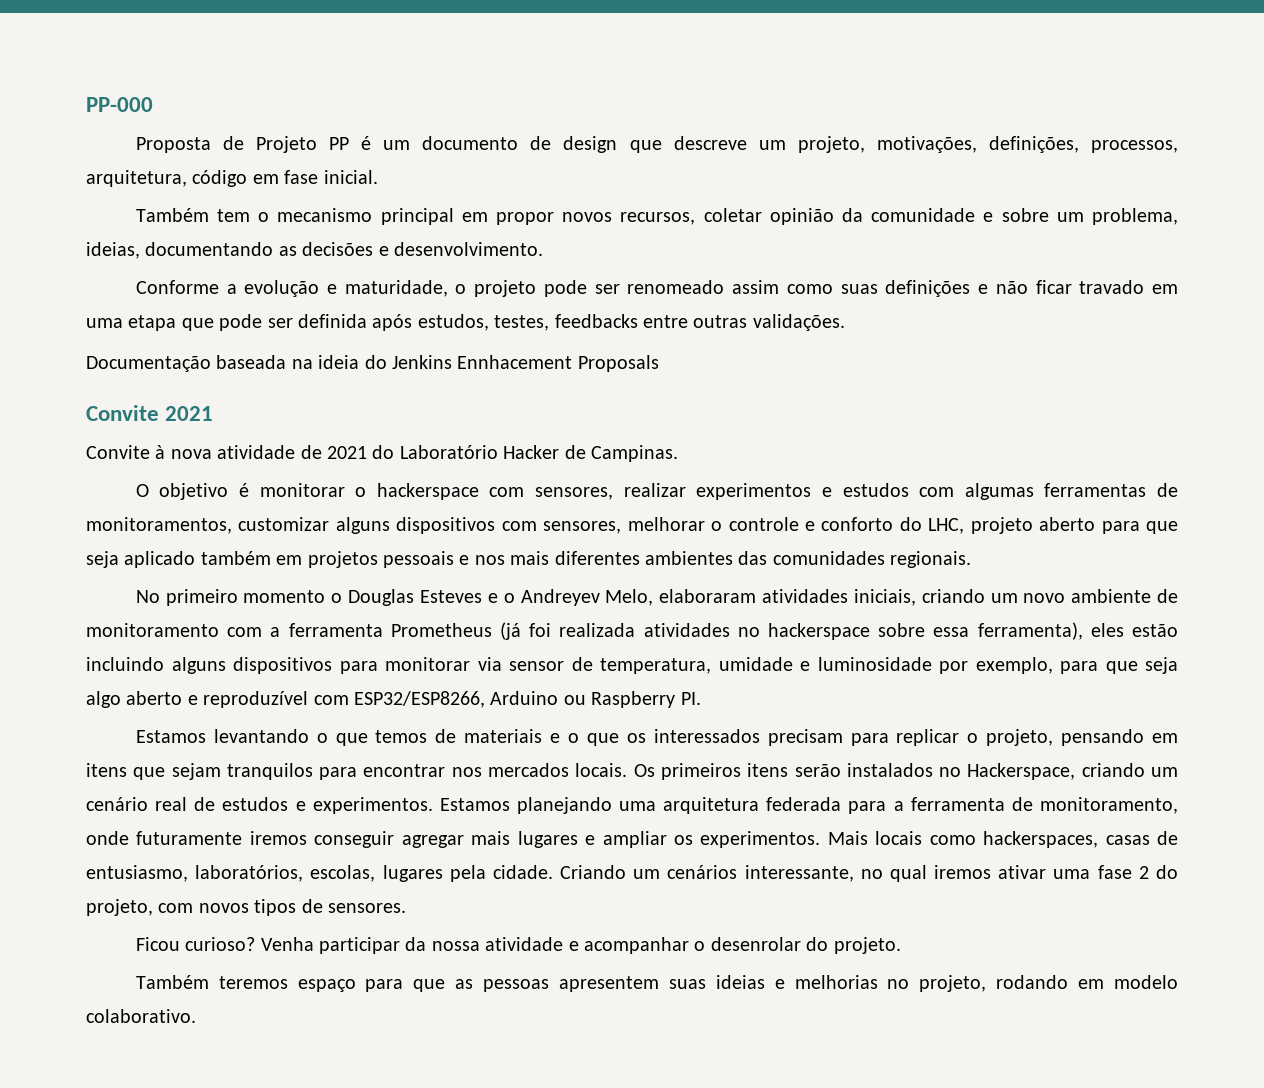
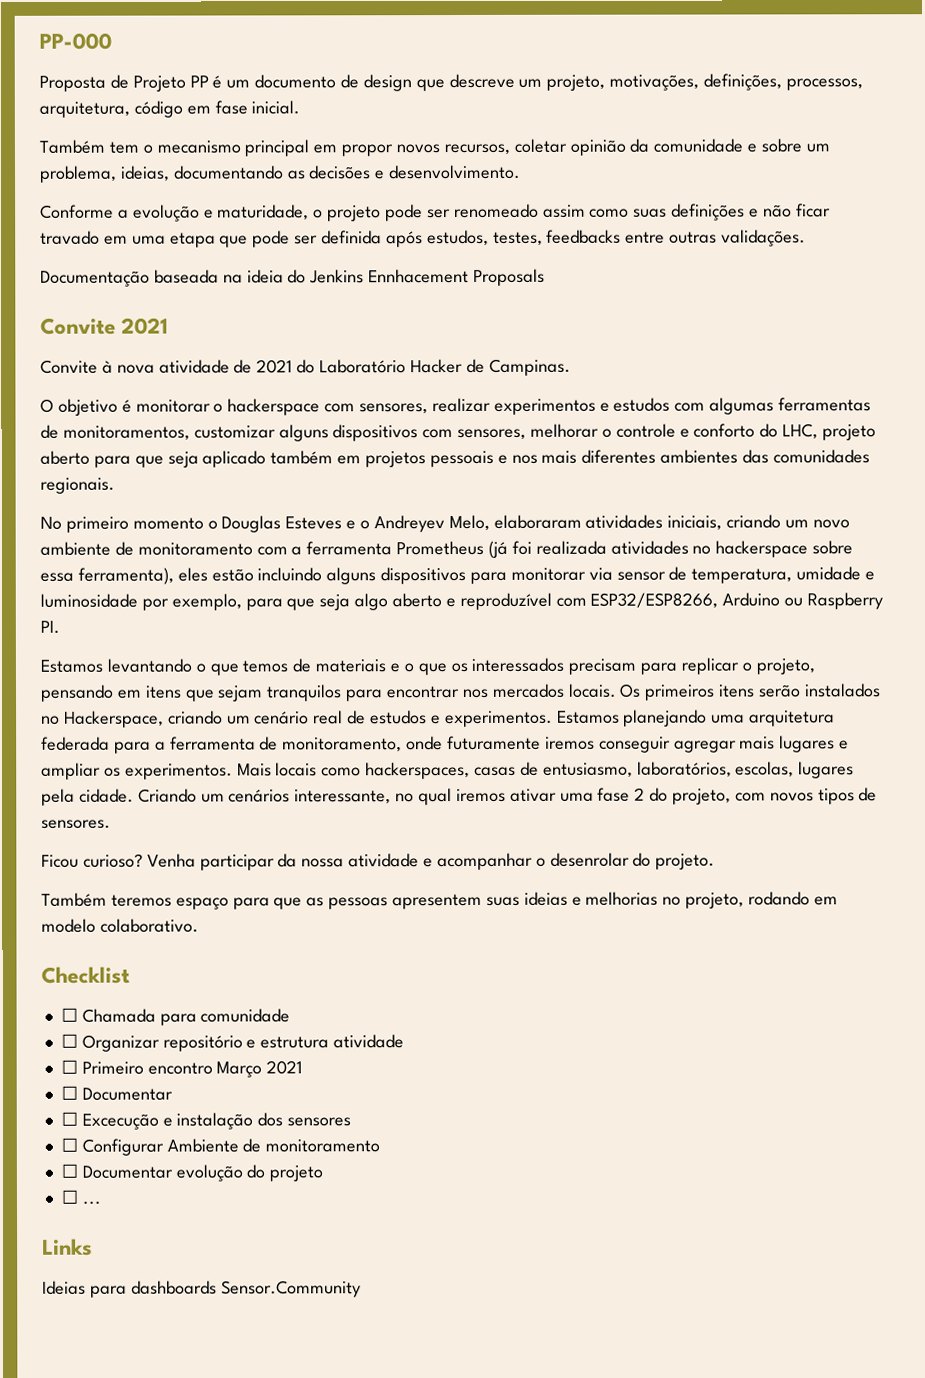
+ Checklist
+ ☐ Chamada para comunidade
+ ☐ Organizar repositório e estrutura atividade
+ ☐ Primeiro encontro Março 2021
+ ☐ Documentar
+ ☐ Excecução e instalação dos sensores
+ ☐ Configurar Ambiente de monitoramento
+ ☐ Documentar evolução do projeto
+ ☐ ...
+ Links
+ Ideias para dashboards Sensor.Community

